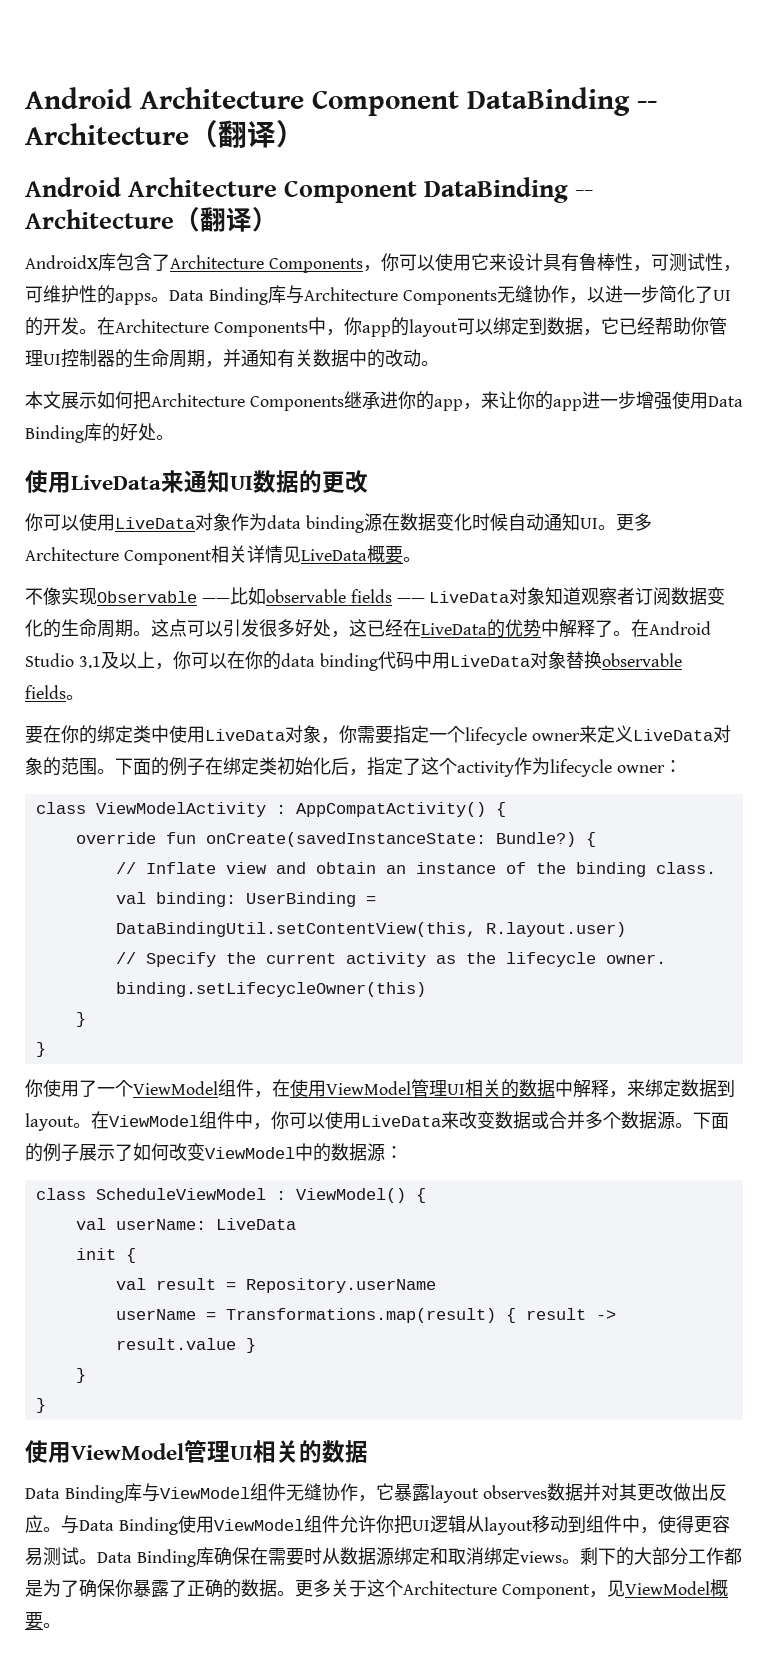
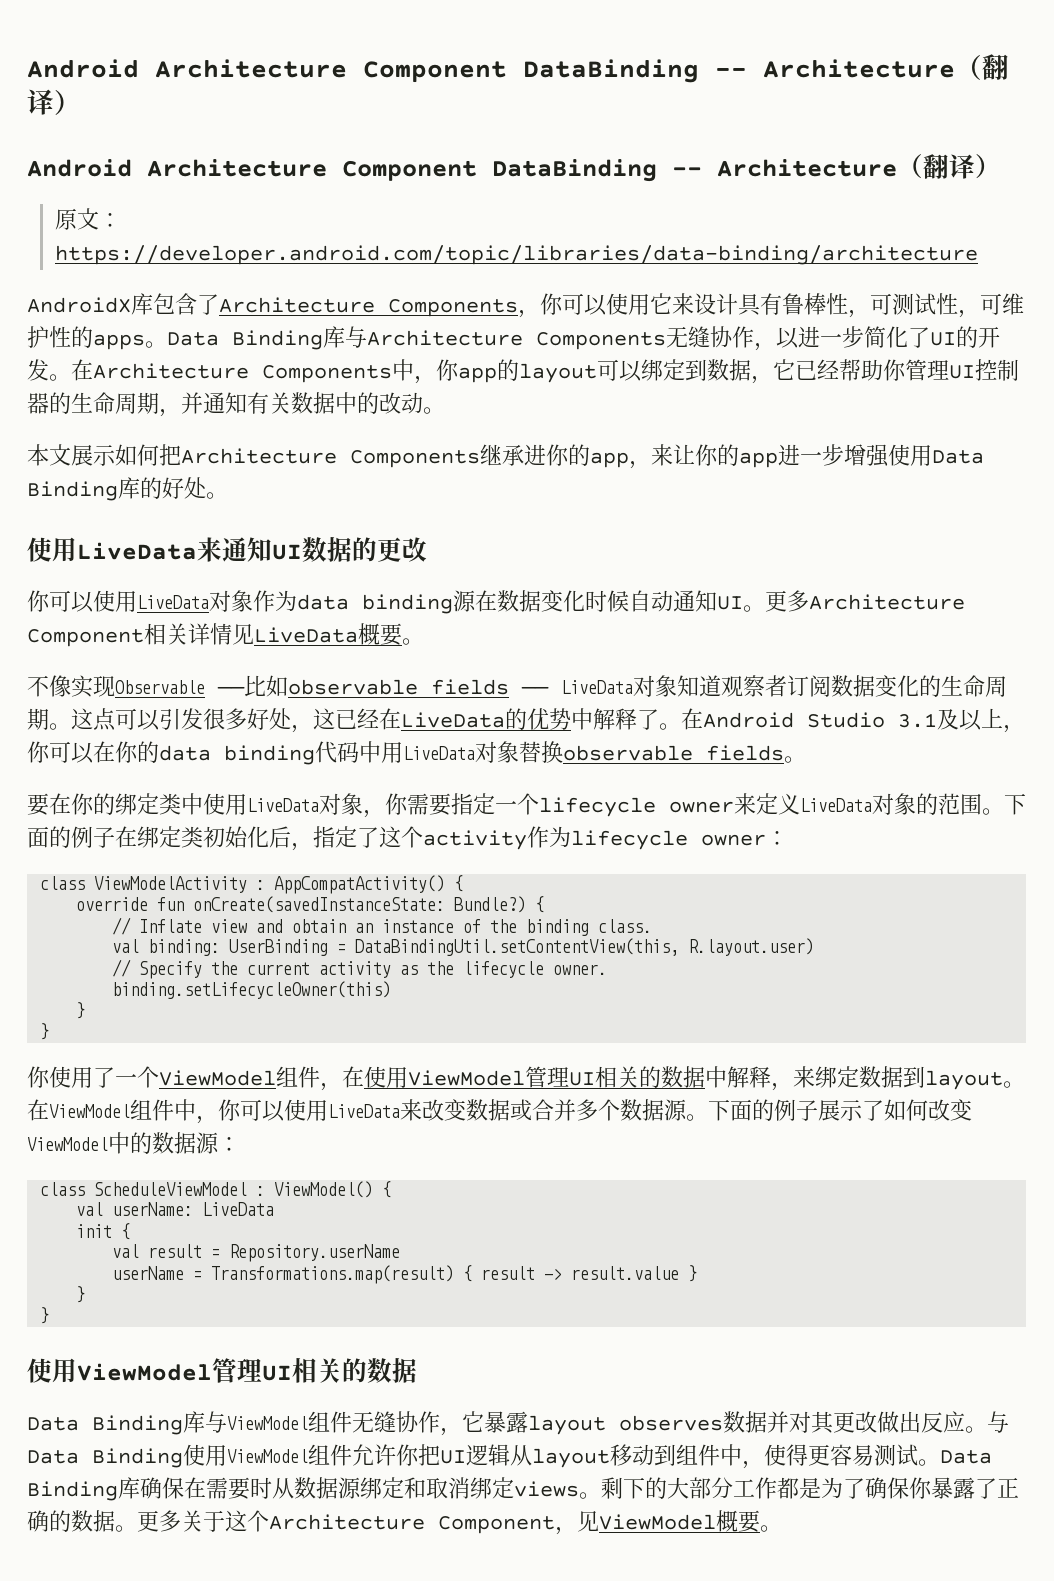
+ 原文：https://developer.android.com/topic/libraries/data-binding/architecture

